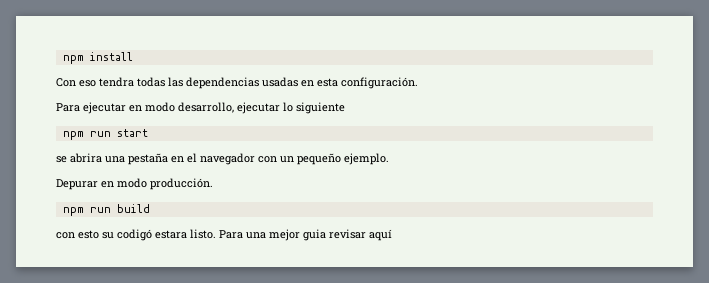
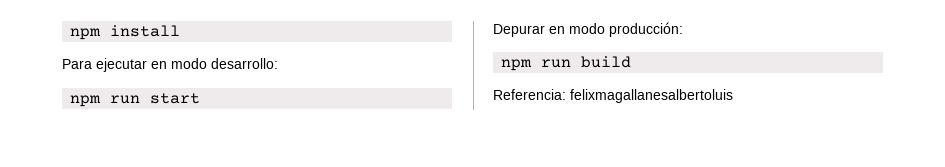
- Con eso tendra todas las dependencias usadas en esta configuración.
- Para ejecutar en modo desarrollo, ejecutar lo siguiente
+ Para ejecutar en modo desarrollo:
- se abrira una pestaña en el navegador con un pequeño ejemplo.
- Depurar en modo producción.
+ Depurar en modo producción:
- con esto su codigó estara listo. Para una mejor guia revisar aquí
+ Referencia: felixmagallanesalbertoluis

